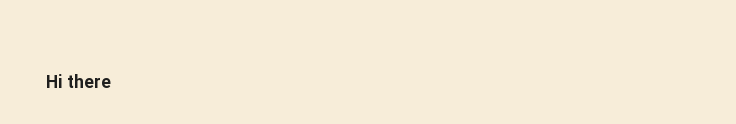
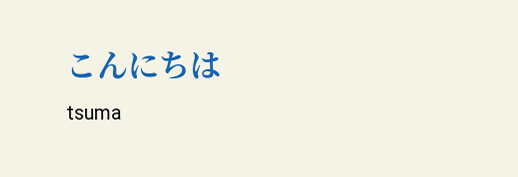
- Hi there
+ こんにちは
+ tsuma

